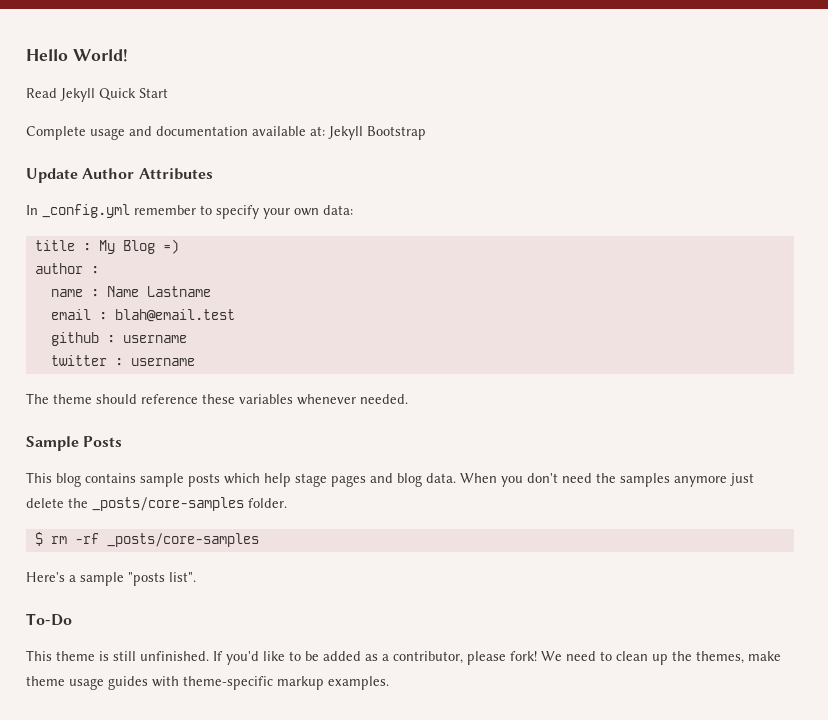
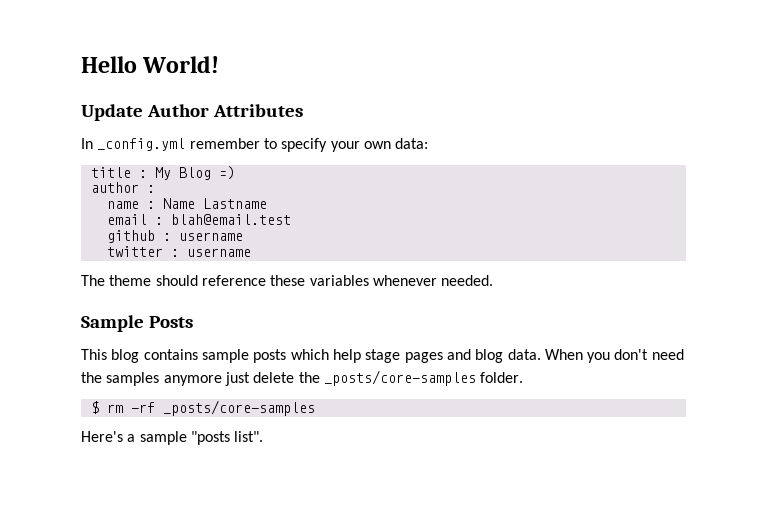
- Read Jekyll Quick Start
- Complete usage and documentation available at: Jekyll Bootstrap
- To-Do
- This theme is still unfinished. If you'd like to be added as a contributor, please fork! We need to clean up the themes, make theme usage guides with theme-specific markup examples.

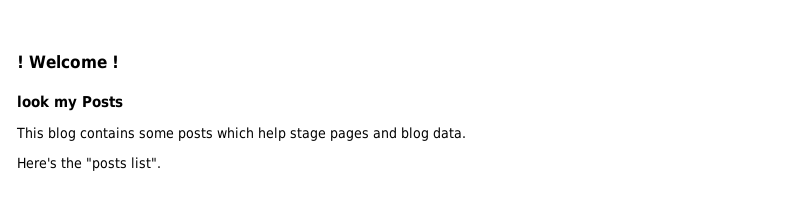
- Hello World!
- Update Author Attributes
- In _config.yml remember to specify your own data:
- title : My Blog =)
- author :
- name : Name Lastname
- email : blah@email.test
- github : username
- twitter : username
- The theme should reference these variables whenever needed.
- Sample Posts
+ ! Welcome !
+ look my Posts
- This blog contains sample posts which help stage pages and blog data. When you don't need the samples anymore just delete the _posts/core-samples folder.
- $ rm -rf _posts/core-samples
+ This blog contains some posts which help stage pages and blog data.
- Here's a sample "posts list".
+ Here's the "posts list".

